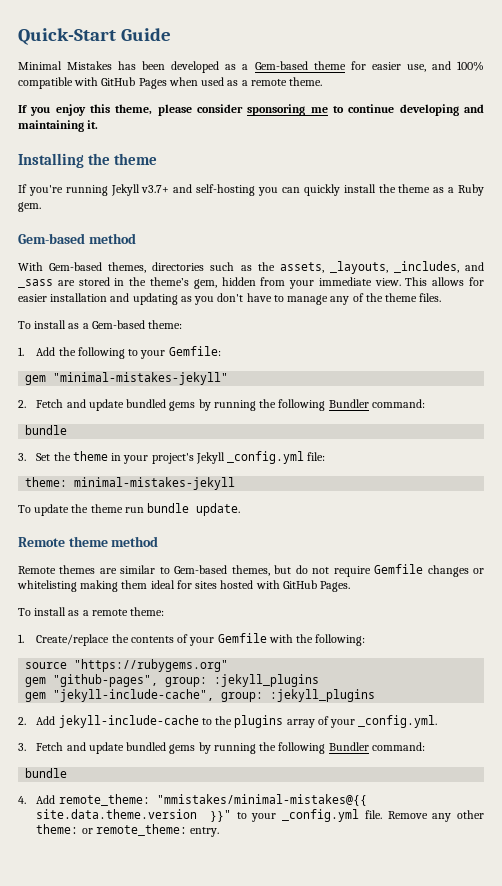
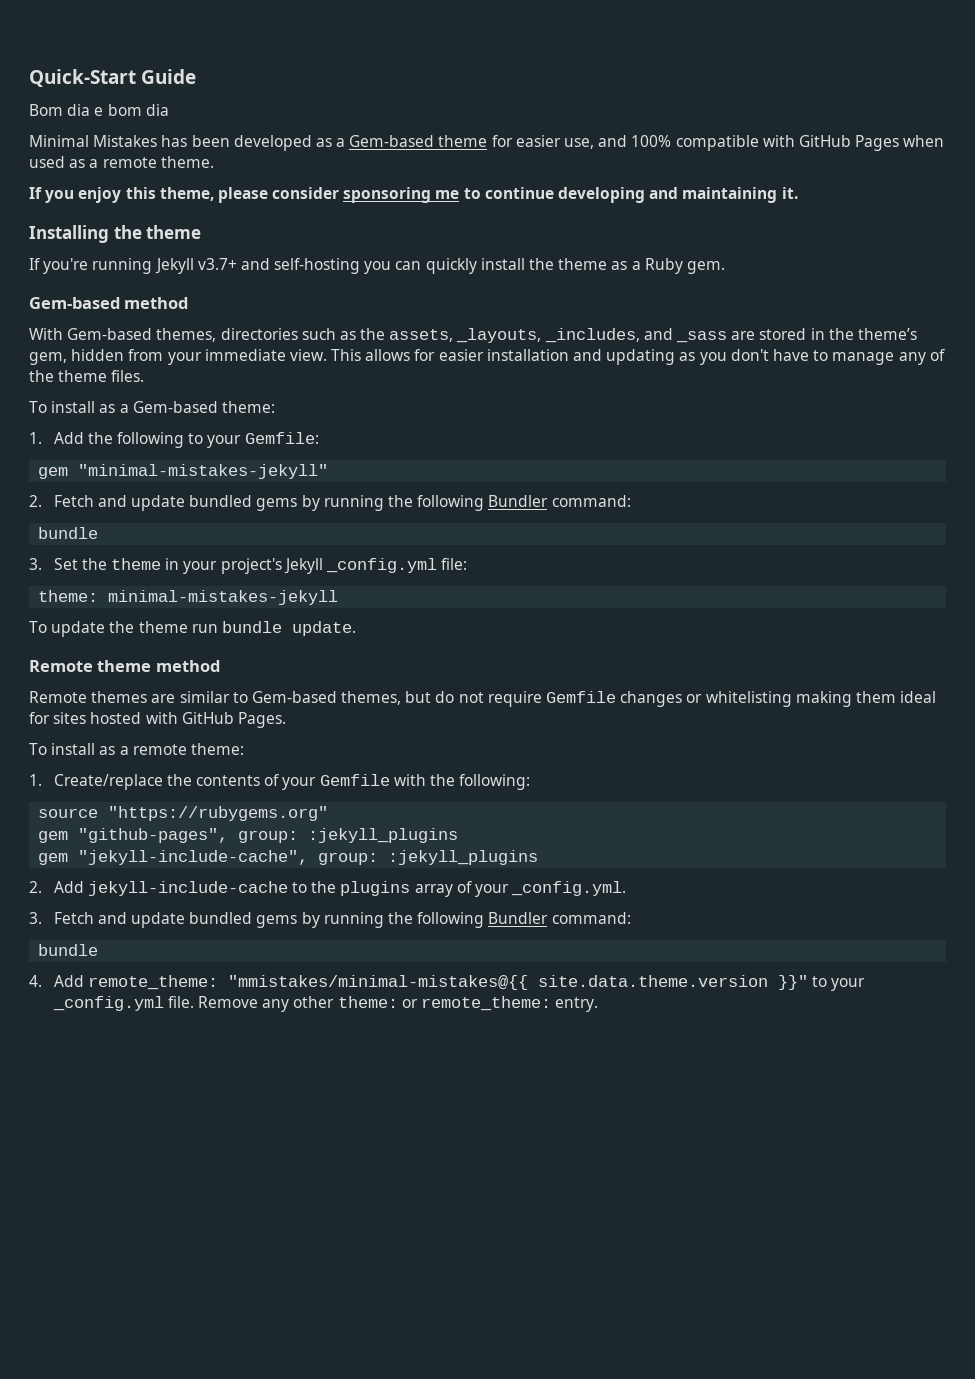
+ Bom dia e bom dia

